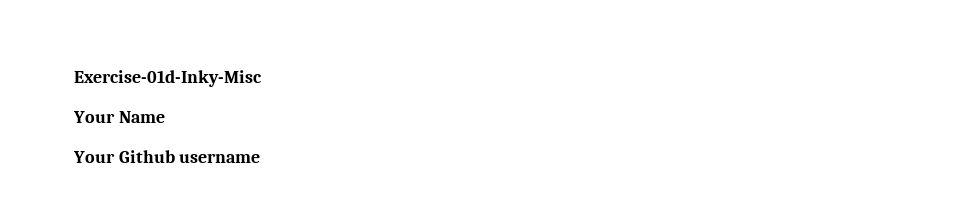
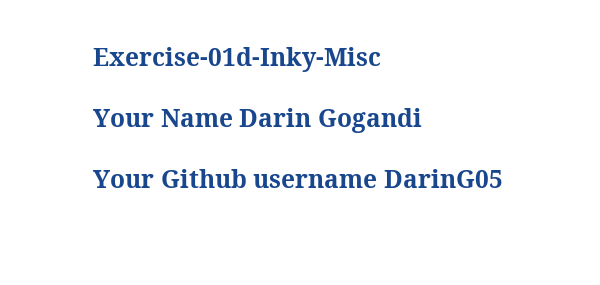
- Your Name
+ Your Name Darin Gogandi
- Your Github username
+ Your Github username DarinG05

